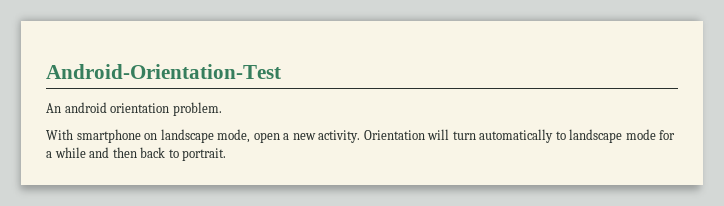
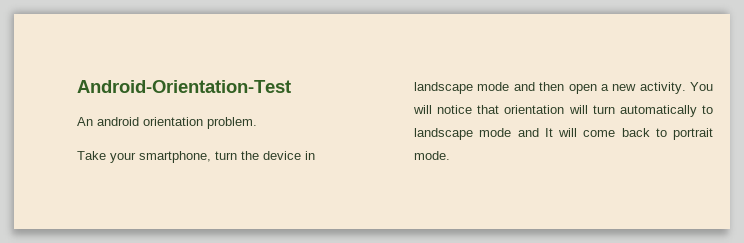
- With smartphone on landscape mode, open a new activity. Orientation will turn automatically to landscape mode for a while and then back to portrait.
+ Take your smartphone, turn the device in landscape mode and then open a new activity. You will notice that orientation will turn automatically to landscape mode and It will come back to portrait mode.

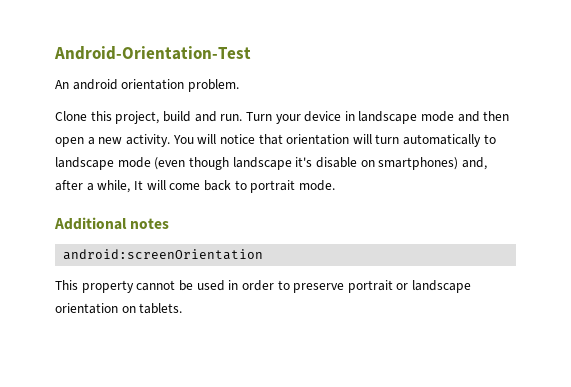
- Take your smartphone, turn the device in landscape mode and then open a new activity.
+ Clone this project, build and run. Turn your device in landscape mode and then open a new activity.
- You will notice that orientation will turn automatically to landscape mode and It will come back to portrait mode.
+ You will notice that orientation will turn automatically to landscape mode (even though landscape it's disable on smartphones) and, after a while, It will come back to portrait mode.
+ Additional notes
+ android:screenOrientation
+ This property cannot be used in order to preserve portrait or landscape orientation on tablets.

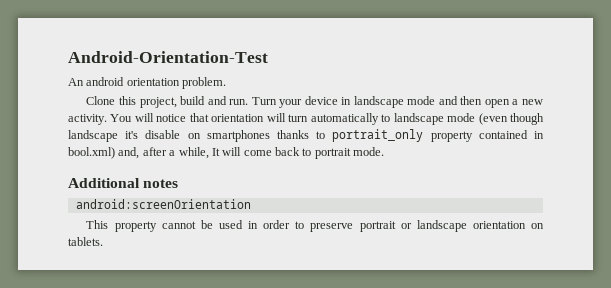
- You will notice that orientation will turn automatically to landscape mode (even though landscape it's disable on smartphones) and, after a while, It will come back to portrait mode.
+ You will notice that orientation will turn automatically to landscape mode (even though landscape it's disable on smartphones thanks to portrait_only property contained in bool.xml) and, after a while, It will come back to portrait mode.

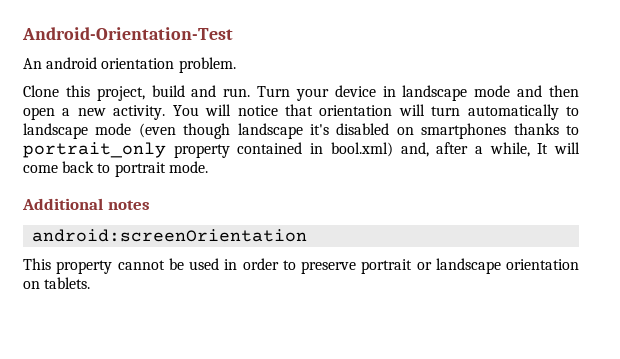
- You will notice that orientation will turn automatically to landscape mode (even though landscape it's disable on smartphones thanks to portrait_only property contained in bool.xml) and, after a while, It will come back to portrait mode.
+ You will notice that orientation will turn automatically to landscape mode (even though landscape it's disabled on smartphones thanks to portrait_only property contained in bool.xml) and, after a while, It will come back to portrait mode.

